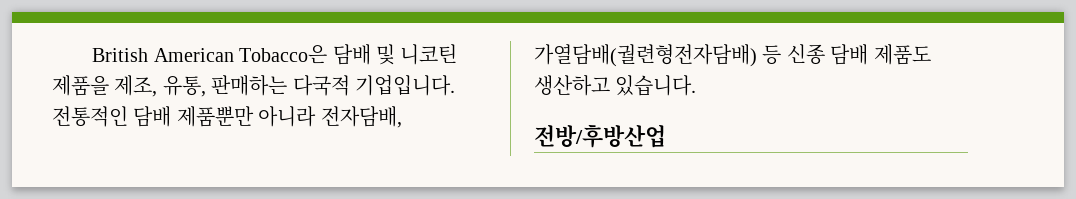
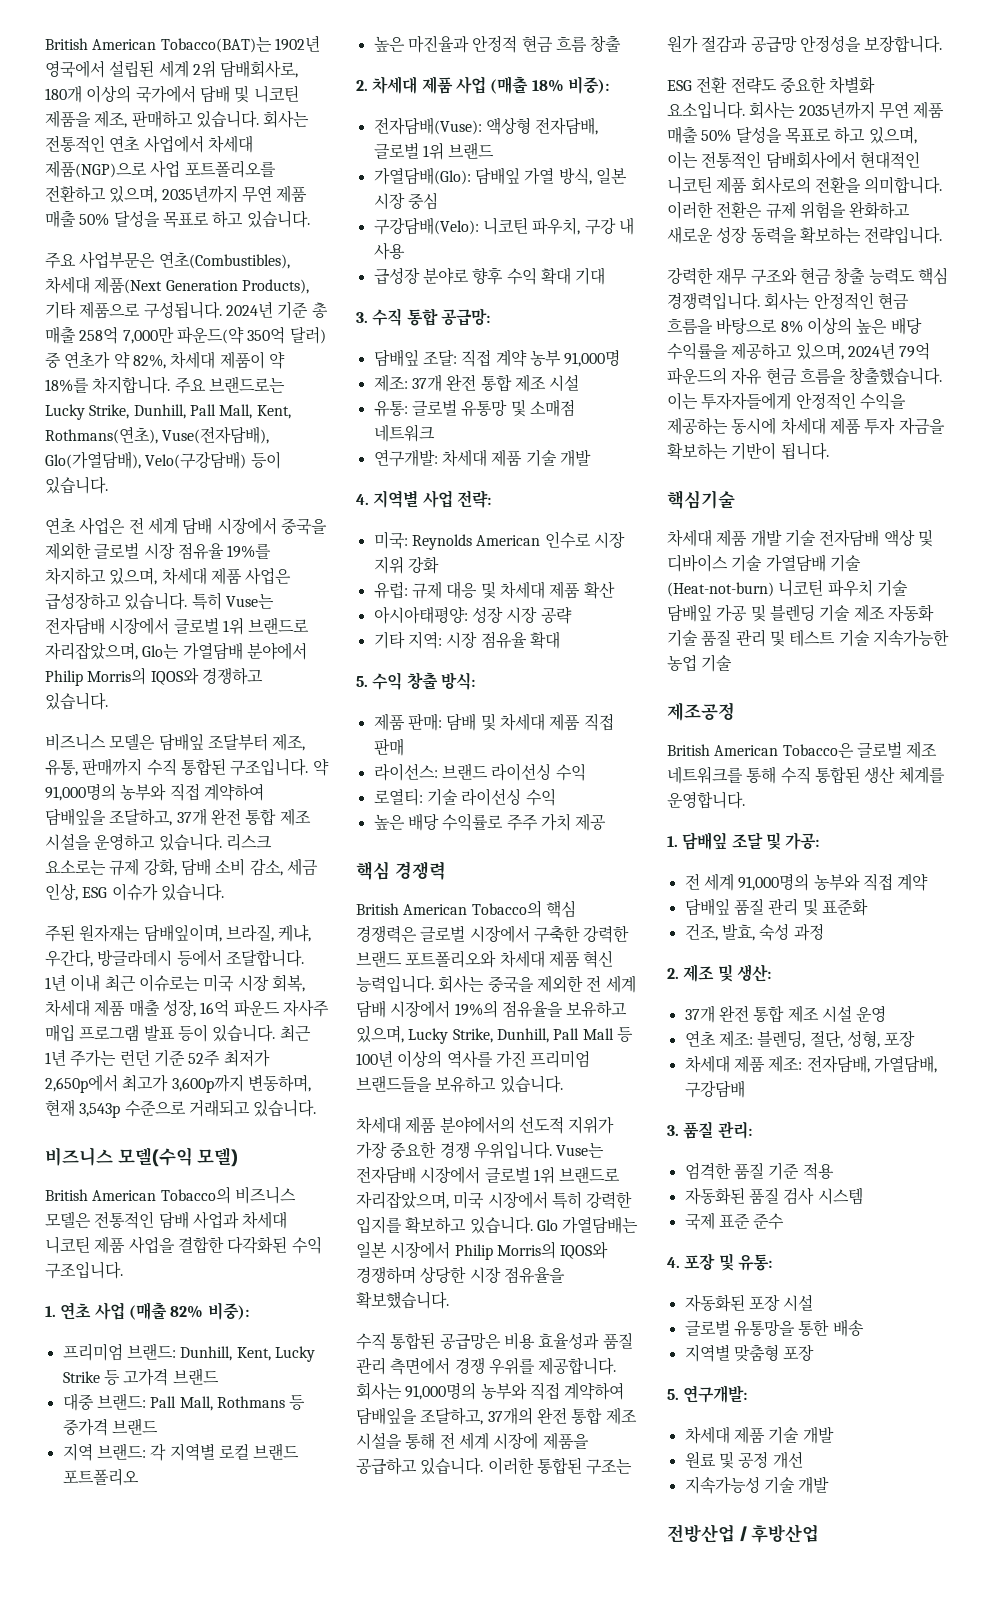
- British American Tobacco은 담배 및 니코틴 제품을 제조, 유통, 판매하는 다국적 기업입니다. 전통적인 담배 제품뿐만 아니라 전자담배, 가열담배(궐련형전자담배) 등 신종 담배 제품도 생산하고 있습니다.
- 전방/후방산업
+ British American Tobacco(BAT)는 1902년 영국에서 설립된 세계 2위 담배회사로, 180개 이상의 국가에서 담배 및 니코틴 제품을 제조, 판매하고 있습니다. 회사는 전통적인 연초 사업에서 차세대 제품(NGP)으로 사업 포트폴리오를 전환하고 있으며, 2035년까지 무연 제품 매출 50% 달성을 목표로 하고 있습니다.
+ 주요 사업부문은 연초(Combustibles), 차세대 제품(Next Generation Products), 기타 제품으로 구성됩니다. 2024년 기준 총 매출 258억 7,000만 파운드(약 350억 달러) 중 연초가 약 82%, 차세대 제품이 약 18%를 차지합니다. 주요 브랜드로는 Lucky Strike, Dunhill, Pall Mall, Kent, Rothmans(연초), Vuse(전자담배), Glo(가열담배), Velo(구강담배) 등이 있습니다.
+ 연초 사업은 전 세계 담배 시장에서 중국을 제외한 글로벌 시장 점유율 19%를 차지하고 있으며, 차세대 제품 사업은 급성장하고 있습니다. 특히 Vuse는 전자담배 시장에서 글로벌 1위 브랜드로 자리잡았으며, Glo는 가열담배 분야에서 Philip Morris의 IQOS와 경쟁하고 있습니다.
+ 비즈니스 모델은 담배잎 조달부터 제조, 유통, 판매까지 수직 통합된 구조입니다. 약 91,000명의 농부와 직접 계약하여 담배잎을 조달하고, 37개 완전 통합 제조 시설을 운영하고 있습니다. 리스크 요소로는 규제 강화, 담배 소비 감소, 세금 인상, ESG 이슈가 있습니다.
+ 주된 원자재는 담배잎이며, 브라질, 케냐, 우간다, 방글라데시 등에서 조달합니다. 1년 이내 최근 이슈로는 미국 시장 회복, 차세대 제품 매출 성장, 16억 파운드 자사주 매입 프로그램 발표 등이 있습니다. 최근 1년 주가는 런던 기준 52주 최저가 2,650p에서 최고가 3,600p까지 변동하며, 현재 3,543p 수준으로 거래되고 있습니다.
+ 비즈니스 모델(수익 모델)
+ British American Tobacco의 비즈니스 모델은 전통적인 담배 사업과 차세대 니코틴 제품 사업을 결합한 다각화된 수익 구조입니다.
+ 1. 연초 사업 (매출 82% 비중):
+ 프리미엄 브랜드: Dunhill, Kent, Lucky Strike 등 고가격 브랜드
+ 대중 브랜드: Pall Mall, Rothmans 등 중가격 브랜드
+ 지역 브랜드: 각 지역별 로컬 브랜드 포트폴리오
+ 높은 마진율과 안정적 현금 흐름 창출
+ 2. 차세대 제품 사업 (매출 18% 비중):
+ 전자담배(Vuse): 액상형 전자담배, 글로벌 1위 브랜드
+ 가열담배(Glo): 담배잎 가열 방식, 일본 시장 중심
+ 구강담배(Velo): 니코틴 파우치, 구강 내 사용
+ 급성장 분야로 향후 수익 확대 기대
+ 3. 수직 통합 공급망:
+ 담배잎 조달: 직접 계약 농부 91,000명
+ 제조: 37개 완전 통합 제조 시설
+ 유통: 글로벌 유통망 및 소매점 네트워크
+ 연구개발: 차세대 제품 기술 개발
+ 4. 지역별 사업 전략:
+ 미국: Reynolds American 인수로 시장 지위 강화
+ 유럽: 규제 대응 및 차세대 제품 확산
+ 아시아태평양: 성장 시장 공략
+ 기타 지역: 시장 점유율 확대
+ 5. 수익 창출 방식:
+ 제품 판매: 담배 및 차세대 제품 직접 판매
+ 라이선스: 브랜드 라이선싱 수익
+ 로열티: 기술 라이선싱 수익
+ 높은 배당 수익률로 주주 가치 제공
+ 핵심 경쟁력
+ British American Tobacco의 핵심 경쟁력은 글로벌 시장에서 구축한 강력한 브랜드 포트폴리오와 차세대 제품 혁신 능력입니다. 회사는 중국을 제외한 전 세계 담배 시장에서 19%의 점유율을 보유하고 있으며, Lucky Strike, Dunhill, Pall Mall 등 100년 이상의 역사를 가진 프리미엄 브랜드들을 보유하고 있습니다.
+ 차세대 제품 분야에서의 선도적 지위가 가장 중요한 경쟁 우위입니다. Vuse는 전자담배 시장에서 글로벌 1위 브랜드로 자리잡았으며, 미국 시장에서 특히 강력한 입지를 확보하고 있습니다. Glo 가열담배는 일본 시장에서 Philip Morris의 IQOS와 경쟁하며 상당한 시장 점유율을 확보했습니다.
+ 수직 통합된 공급망은 비용 효율성과 품질 관리 측면에서 경쟁 우위를 제공합니다. 회사는 91,000명의 농부와 직접 계약하여 담배잎을 조달하고, 37개의 완전 통합 제조 시설을 통해 전 세계 시장에 제품을 공급하고 있습니다. 이러한 통합된 구조는 원가 절감과 공급망 안정성을 보장합니다.
+ ESG 전환 전략도 중요한 차별화 요소입니다. 회사는 2035년까지 무연 제품 매출 50% 달성을 목표로 하고 있으며, 이는 전통적인 담배회사에서 현대적인 니코틴 제품 회사로의 전환을 의미합니다. 이러한 전환은 규제 위험을 완화하고 새로운 성장 동력을 확보하는 전략입니다.
+ 강력한 재무 구조와 현금 창출 능력도 핵심 경쟁력입니다. 회사는 안정적인 현금 흐름을 바탕으로 8% 이상의 높은 배당 수익률을 제공하고 있으며, 2024년 79억 파운드의 자유 현금 흐름을 창출했습니다. 이는 투자자들에게 안정적인 수익을 제공하는 동시에 차세대 제품 투자 자금을 확보하는 기반이 됩니다.
+ 핵심기술
+ 차세대 제품 개발 기술 전자담배 액상 및 디바이스 기술 가열담배 기술 (Heat-not-burn) 니코틴 파우치 기술 담배잎 가공 및 블렌딩 기술 제조 자동화 기술 품질 관리 및 테스트 기술 지속가능한 농업 기술
+ 제조공정
+ British American Tobacco은 글로벌 제조 네트워크를 통해 수직 통합된 생산 체계를 운영합니다.
+ 1. 담배잎 조달 및 가공:
+ 전 세계 91,000명의 농부와 직접 계약
+ 담배잎 품질 관리 및 표준화
+ 건조, 발효, 숙성 과정
+ 2. 제조 및 생산:
+ 37개 완전 통합 제조 시설 운영
+ 연초 제조: 블렌딩, 절단, 성형, 포장
+ 차세대 제품 제조: 전자담배, 가열담배, 구강담배
+ 3. 품질 관리:
+ 엄격한 품질 기준 적용
+ 자동화된 품질 검사 시스템
+ 국제 표준 준수
+ 4. 포장 및 유통:
+ 자동화된 포장 시설
+ 글로벌 유통망을 통한 배송
+ 지역별 맞춤형 포장
+ 5. 연구개발:
+ 차세대 제품 기술 개발
+ 원료 및 공정 개선
+ 지속가능성 기술 개발
+ 전방산업 / 후방산업

